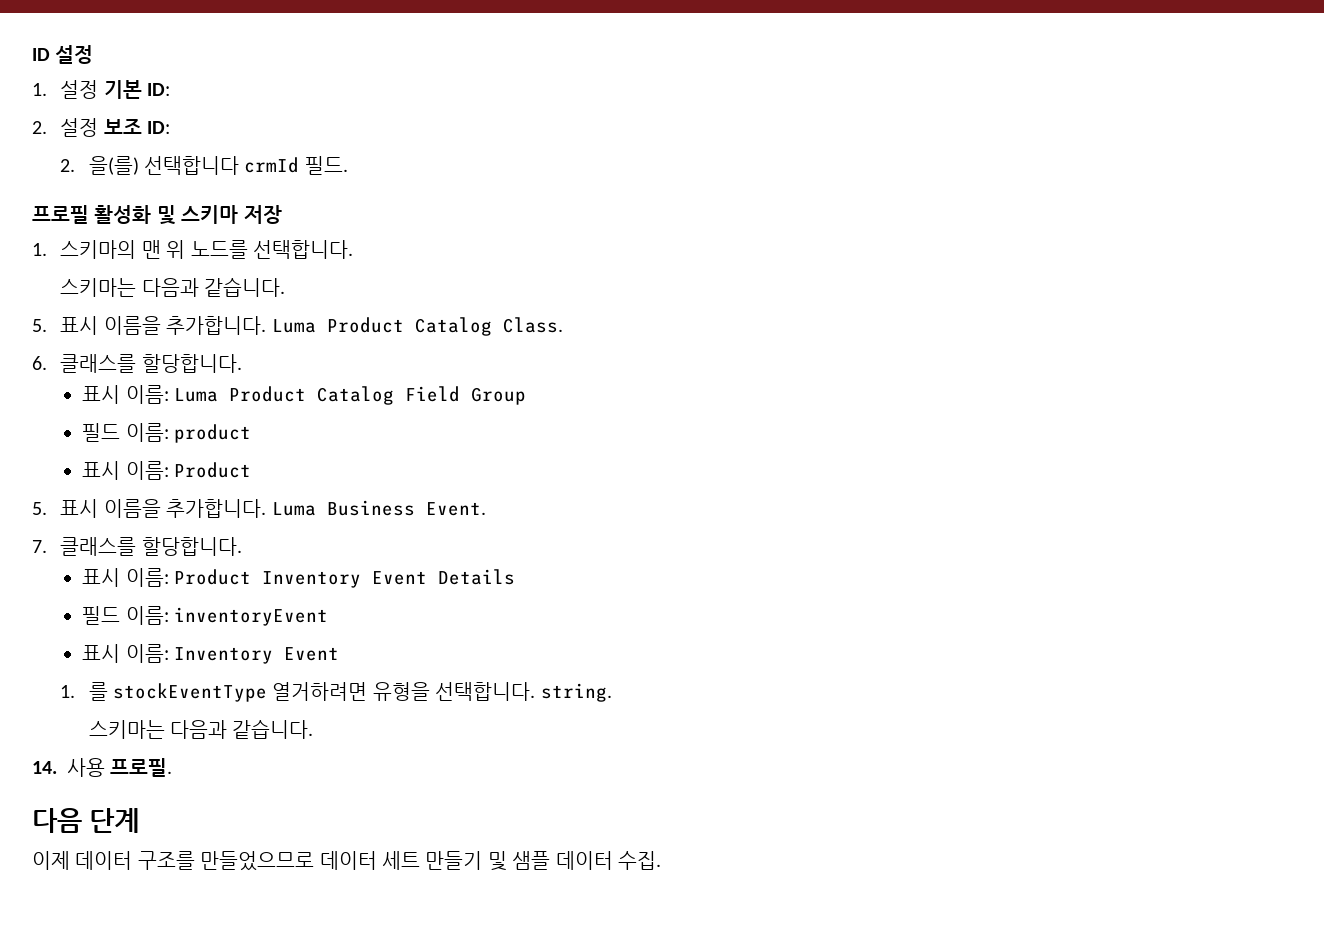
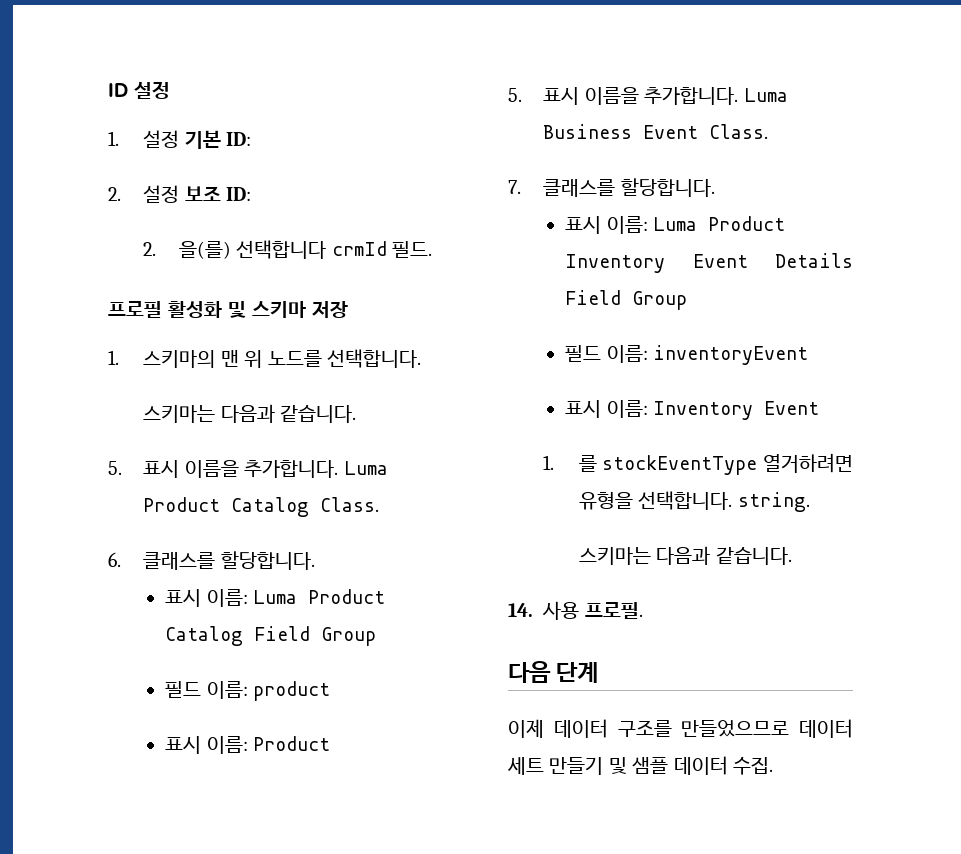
- Luma Business Event.
+ Luma Business Event Class.
- 표시 이름: Product Inventory Event Details
+ 표시 이름: Luma Product Inventory Event Details Field Group

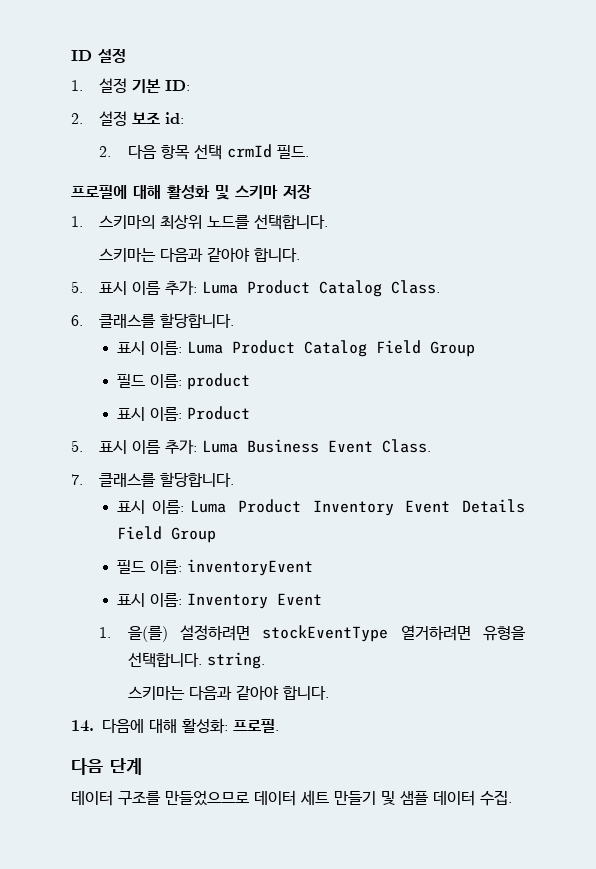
- 2. 설정 보조 ID:
- 2. 을(를) 선택합니다 crmId 필드.
+ 2. 설정 보조 id:
+ 2. 다음 항목 선택 crmId 필드.
- 프로필 활성화 및 스키마 저장
+ 프로필에 대해 활성화 및 스키마 저장
- 1. 스키마의 맨 위 노드를 선택합니다.
- 스키마는 다음과 같습니다.
- 5. 표시 이름을 추가합니다. Luma Product Catalog Class.
+ 1. 스키마의 최상위 노드를 선택합니다.
+ 스키마는 다음과 같아야 합니다.
+ 5. 표시 이름 추가: Luma Product Catalog Class.
- 5. 표시 이름을 추가합니다. Luma Business Event Class.
+ 5. 표시 이름 추가: Luma Business Event Class.
- 1. 를 stockEventType 열거하려면 유형을 선택합니다. string.
- 스키마는 다음과 같습니다.
+ 1. 을(를) 설정하려면 stockEventType 열거하려면 유형을 선택합니다. string.
+ 스키마는 다음과 같아야 합니다.
- 14. 사용 프로필.
+ 14. 다음에 대해 활성화: 프로필.
- 이제 데이터 구조를 만들었으므로 데이터 세트 만들기 및 샘플 데이터 수집.
+ 데이터 구조를 만들었으므로 데이터 세트 만들기 및 샘플 데이터 수집.

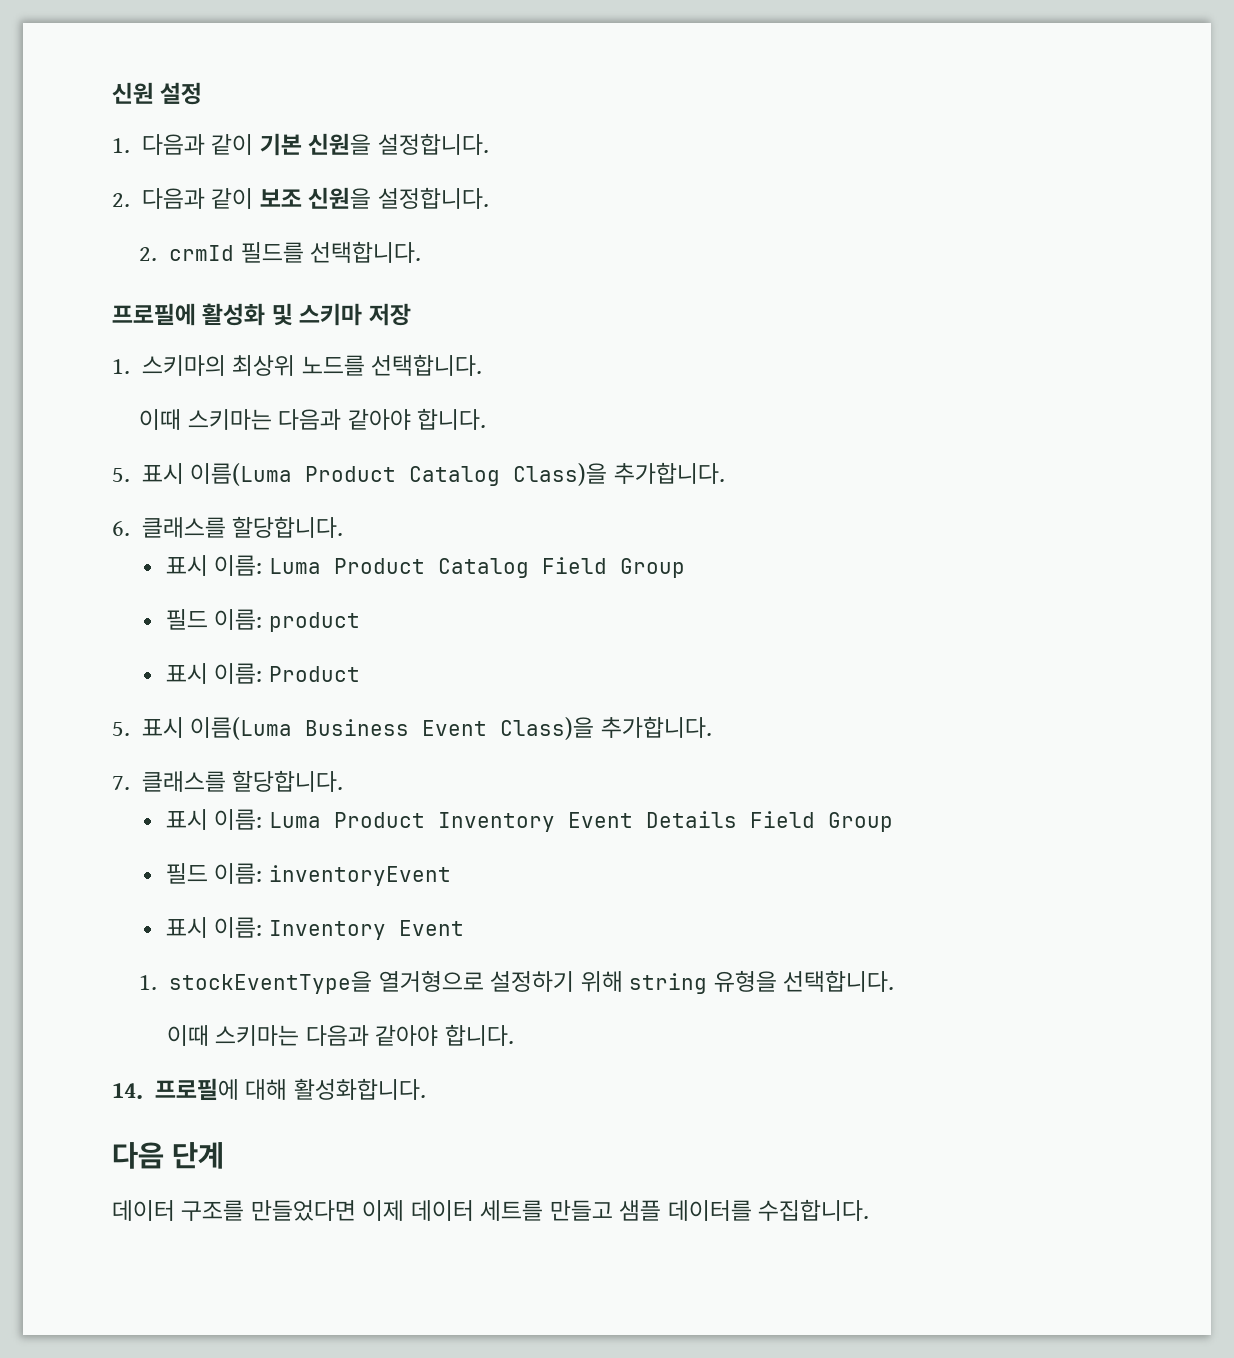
- ID 설정
+ 신원 설정
- 1. 설정 기본 ID:
- 2. 설정 보조 id:
- 2. 다음 항목 선택 crmId 필드.
- 프로필에 대해 활성화 및 스키마 저장
+ 1. 다음과 같이 기본 신원을 설정합니다.
+ 2. 다음과 같이 보조 신원을 설정합니다.
+ 2. crmId 필드를 선택합니다.
+ 프로필에 활성화 및 스키마 저장
  1. 스키마의 최상위 노드를 선택합니다.
- 스키마는 다음과 같아야 합니다.
+ 이때 스키마는 다음과 같아야 합니다.
- 5. 표시 이름 추가: Luma Product Catalog Class.
+ 5. 표시 이름(Luma Product Catalog Class)을 추가합니다.
- 5. 표시 이름 추가: Luma Business Event Class.
+ 5. 표시 이름(Luma Business Event Class)을 추가합니다.
- 1. 을(를) 설정하려면 stockEventType 열거하려면 유형을 선택합니다. string.
- 스키마는 다음과 같아야 합니다.
+ 1. stockEventType을 열거형으로 설정하기 위해 string 유형을 선택합니다.
+ 이때 스키마는 다음과 같아야 합니다.
- 14. 다음에 대해 활성화: 프로필.
+ 14. 프로필에 대해 활성화합니다.
- 데이터 구조를 만들었으므로 데이터 세트 만들기 및 샘플 데이터 수집.
+ 데이터 구조를 만들었다면 이제 데이터 세트를 만들고 샘플 데이터를 수집합니다.

